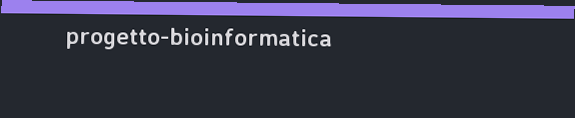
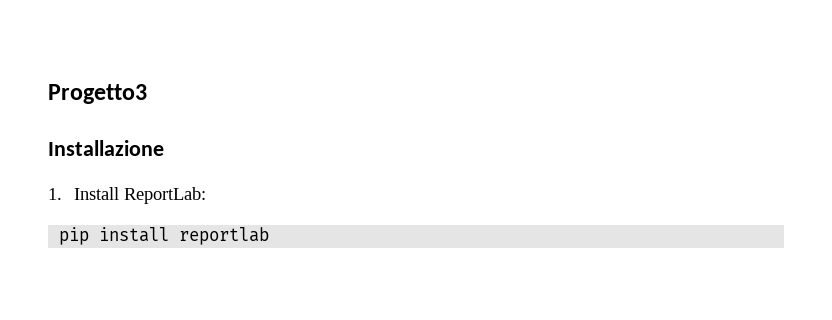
- progetto-bioinformatica
+ Progetto3
+ Installazione
+ 1. Install ReportLab:
+ pip install reportlab

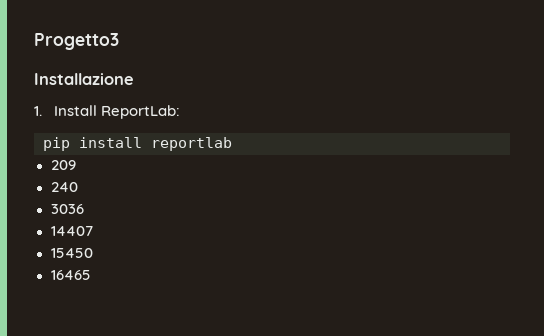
+ 209
+ 240
+ 3036
+ 14407
+ 15450
+ 16465

